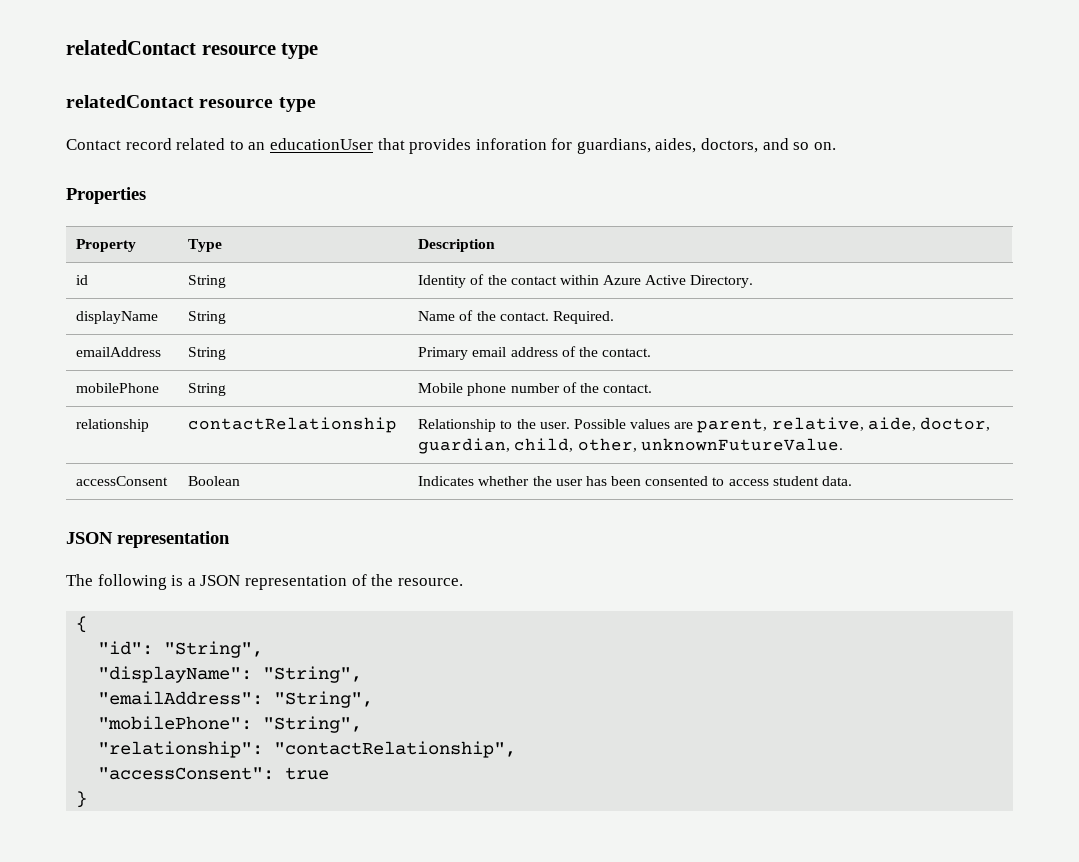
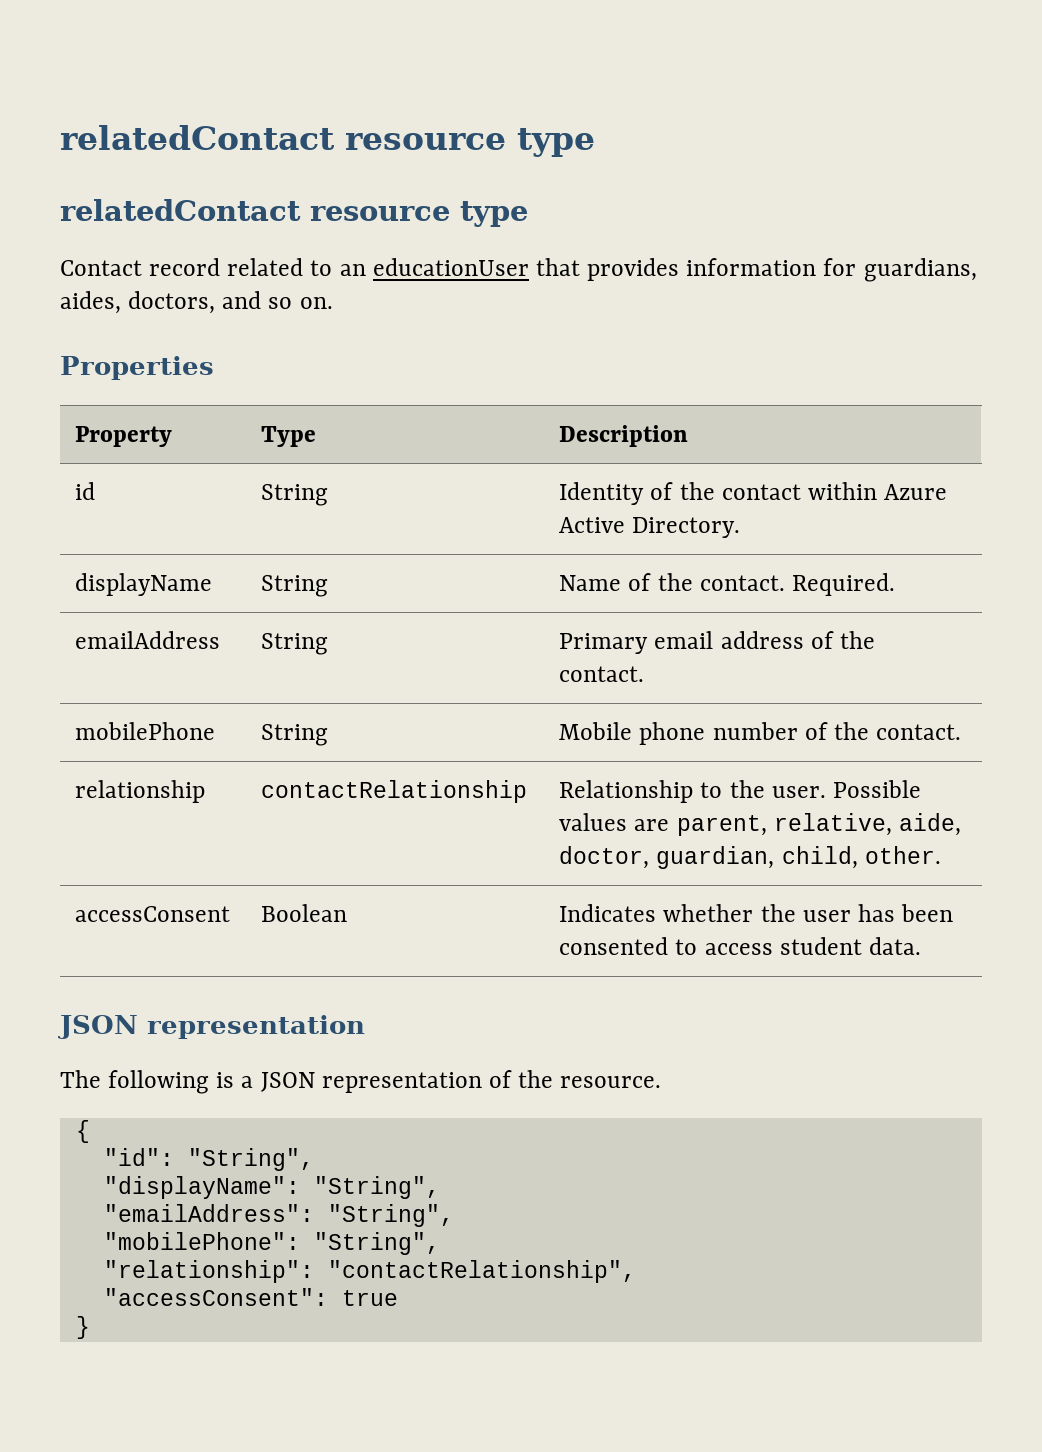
- Contact record related to an educationUser that provides inforation for guardians, aides, doctors, and so on.
+ Contact record related to an educationUser that provides information for guardians, aides, doctors, and so on.
- relationship | contactRelationship | Relationship to the user. Possible values are parent, relative, aide, doctor, guardian, child, other, unknownFutureValue.
+ relationship | contactRelationship | Relationship to the user. Possible values are parent, relative, aide, doctor, guardian, child, other.

